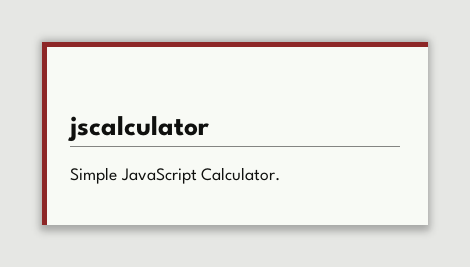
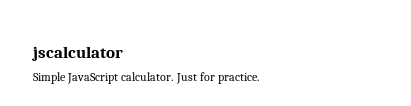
- Simple JavaScript Calculator.
+ Simple JavaScript calculator. Just for practice.

